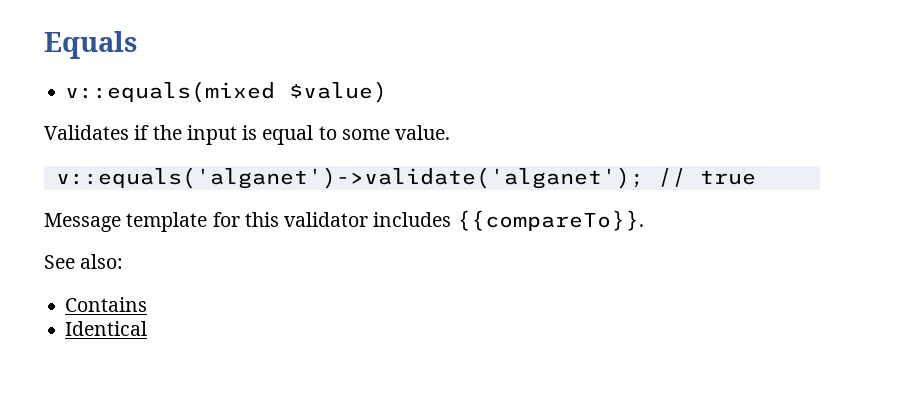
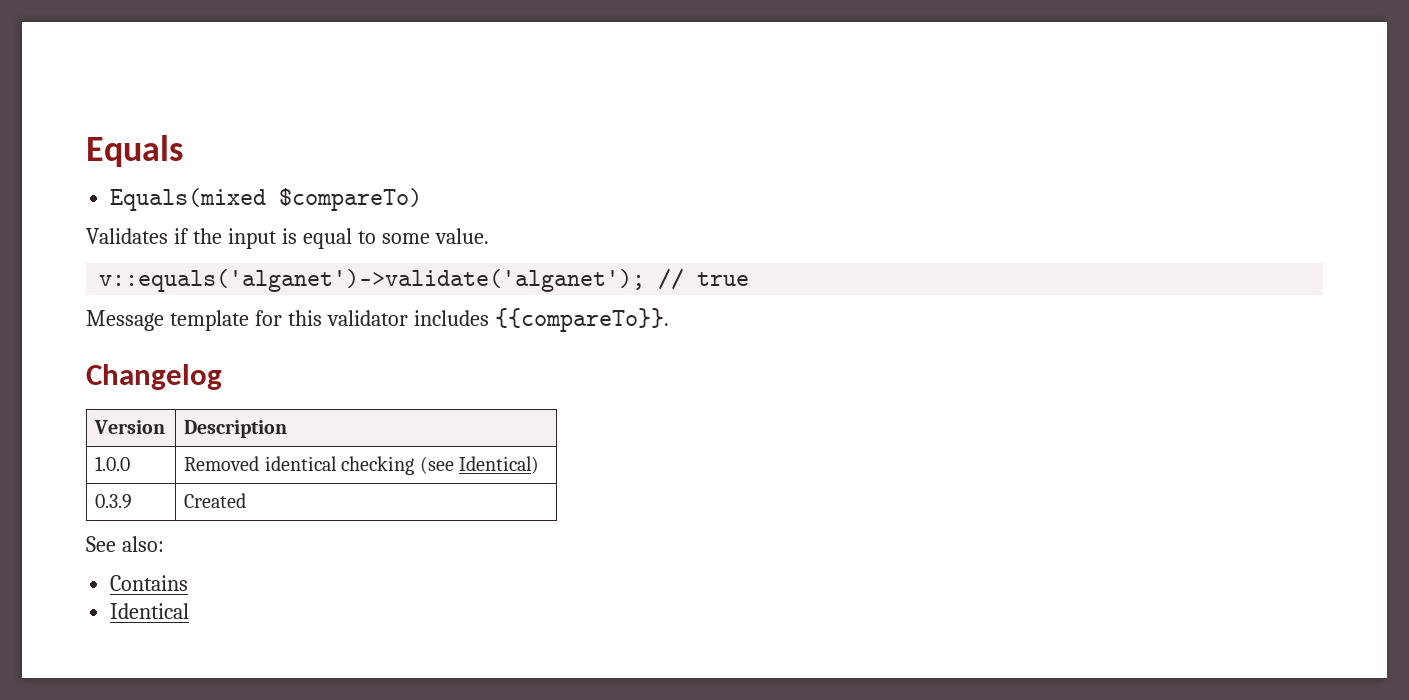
- v::equals(mixed $value)
+ Equals(mixed $compareTo)
+ Changelog
+ Version | Description
+ 1.0.0 | Removed identical checking (see Identical)
+ 0.3.9 | Created

